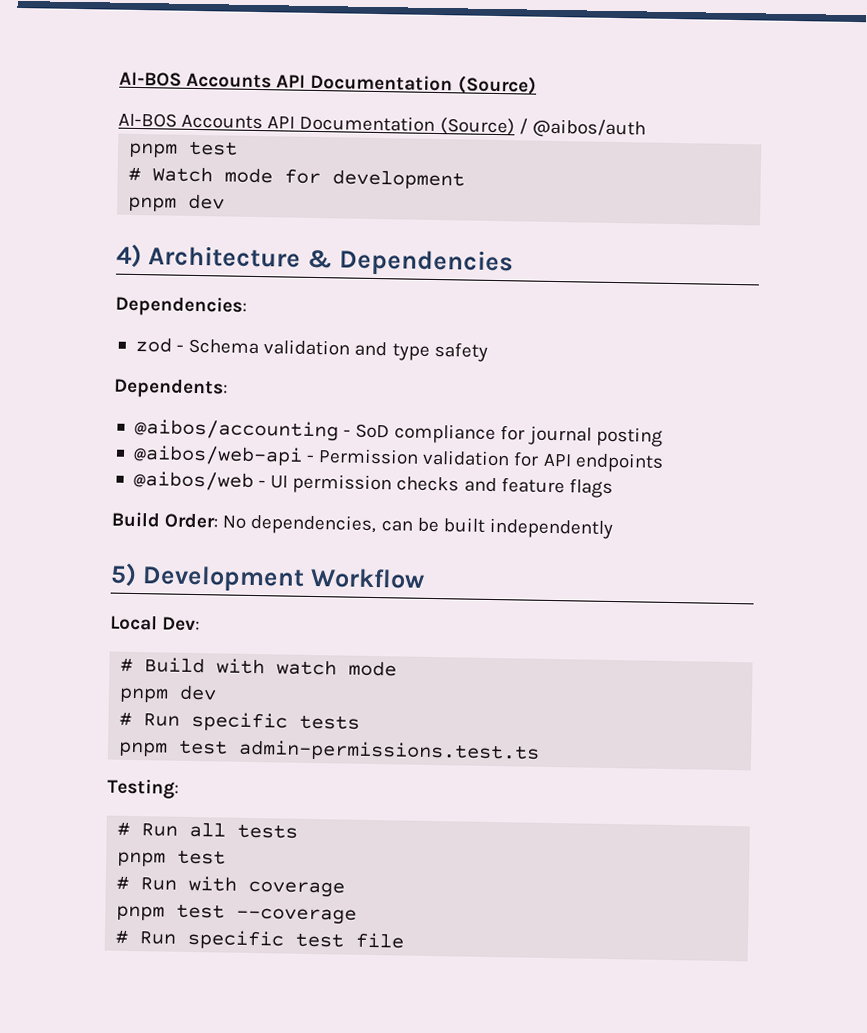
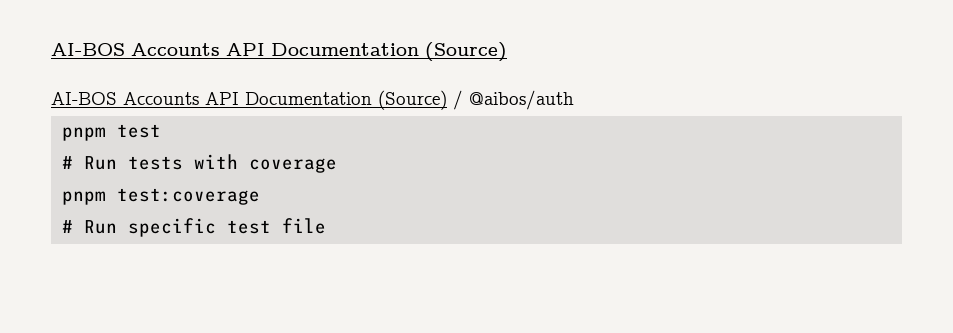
- # Watch mode for development
- pnpm dev
- 4) Architecture & Dependencies
- Dependencies:
- zod - Schema validation and type safety
- Dependents:
- @aibos/accounting - SoD compliance for journal posting
- @aibos/web-api - Permission validation for API endpoints
- @aibos/web - UI permission checks and feature flags
- Build Order: No dependencies, can be built independently
- 5) Development Workflow
- Local Dev:
- # Build with watch mode
- pnpm dev
- # Run specific tests
- pnpm test admin-permissions.test.ts
- Testing:
- # Run all tests
- pnpm test
- # Run with coverage
+ # Run tests with coverage
- pnpm test --coverage
+ pnpm test:coverage

